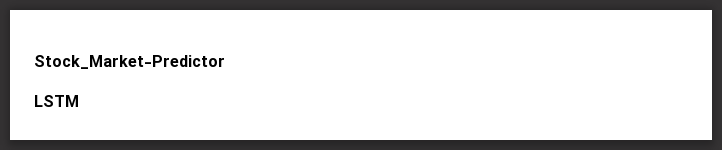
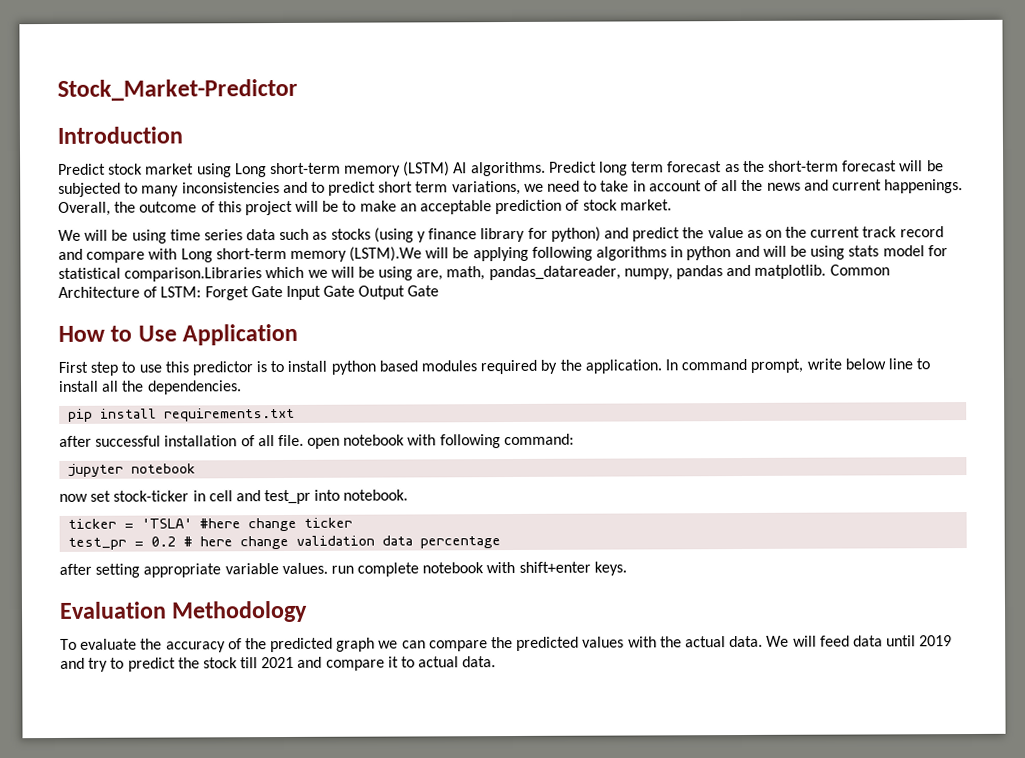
- LSTM
+ Introduction
+ Predict stock market using Long short-term memory (LSTM) AI algorithms. Predict long term forecast as the short-term forecast will be subjected to many inconsistencies and to predict short term variations, we need to take in account of all the news and current happenings. Overall, the outcome of this project will be to make an acceptable prediction of stock market.
+ We will be using time series data such as stocks (using y finance library for python) and predict the value as on the current track record and compare with Long short-term memory (LSTM).We will be applying following algorithms in python and will be using stats model for statistical comparison.Libraries which we will be using are, math, pandas_datareader, numpy, pandas and matplotlib. Common Architecture of LSTM: Forget Gate Input Gate Output Gate
+ How to Use Application
+ First step to use this predictor is to install python based modules required by the application. In command prompt, write below line to install all the dependencies.
+ pip install requirements.txt
+ after successful installation of all file. open notebook with following command:
+ jupyter notebook
+ now set stock-ticker in cell and test_pr into notebook.
+ ticker = 'TSLA' #here change ticker
+ test_pr = 0.2 # here change validation data percentage
+ after setting appropriate variable values. run complete notebook with shift+enter keys.
+ Evaluation Methodology
+ To evaluate the accuracy of the predicted graph we can compare the predicted values with the actual data. We will feed data until 2019 and try to predict the stock till 2021 and compare it to actual data.

